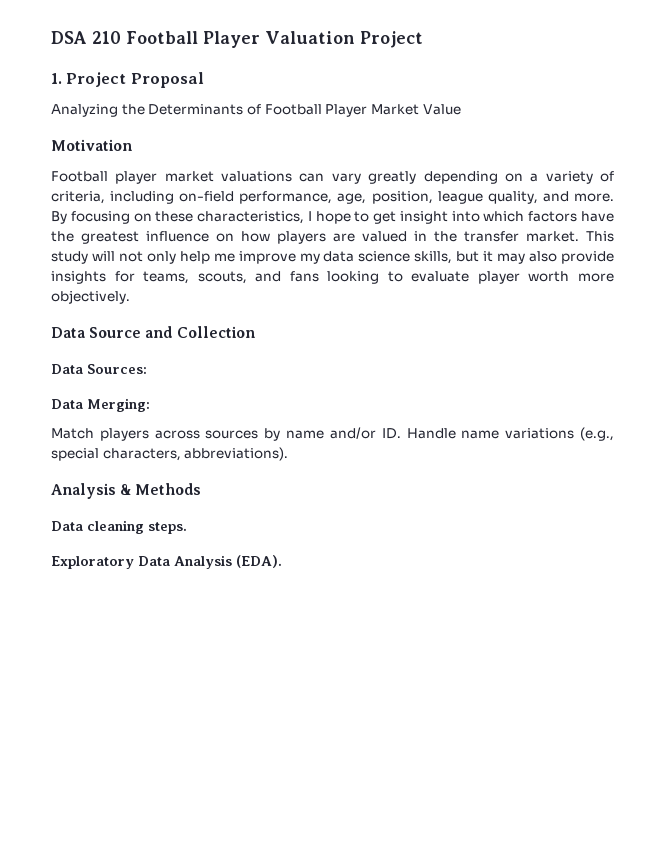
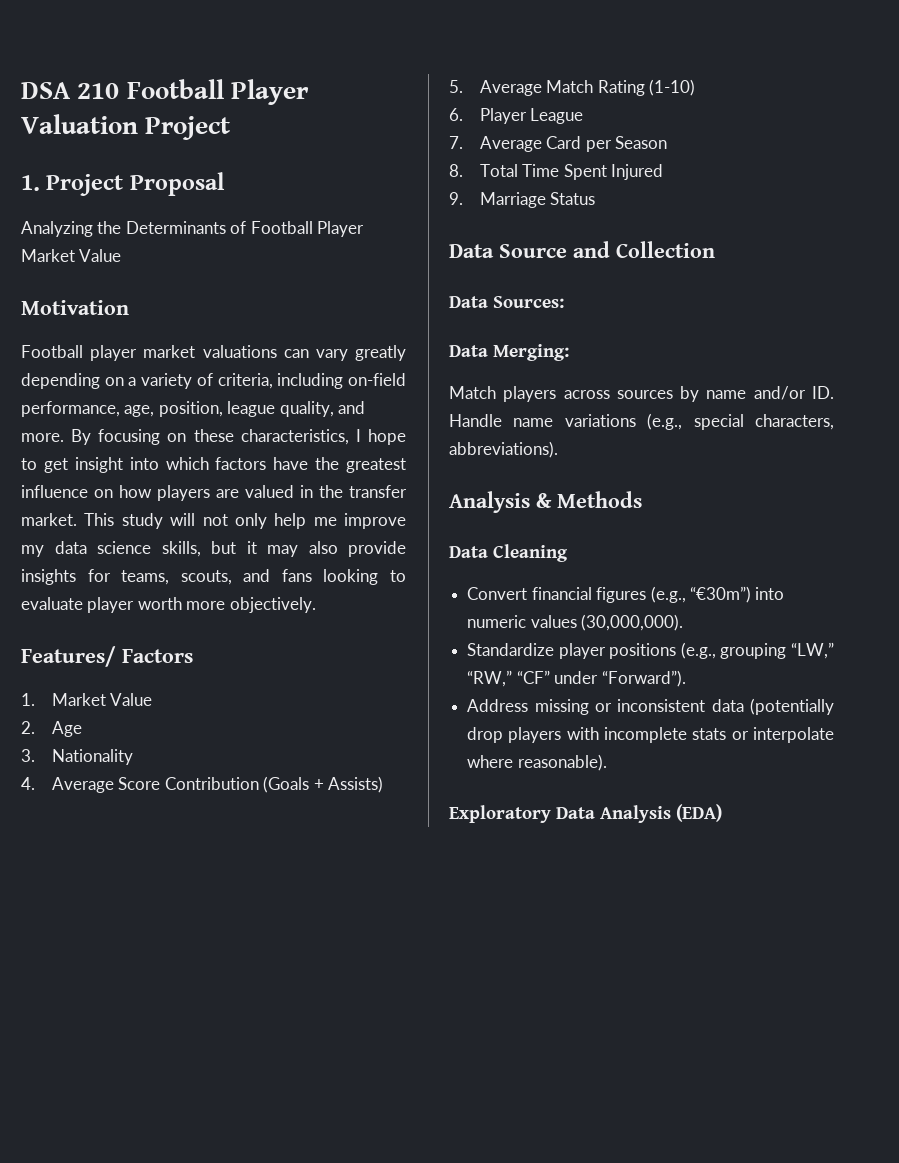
+ Features/ Factors
+ 1. Market Value
+ 2. Age
+ 3. Nationality
+ 4. Average Score Contribution (Goals + Assists)
+ 5. Average Match Rating (1-10)
+ 6. Player League
+ 7. Average Card per Season
+ 8. Total Time Spent Injured
+ 9. Marriage Status
- Data cleaning steps.
+ Data Cleaning
+ Convert financial figures (e.g., “€30m”) into numeric values (30,000,000).
+ Standardize player positions (e.g., grouping “LW,” “RW,” “CF” under “Forward”).
+ Address missing or inconsistent data (potentially drop players with incomplete stats or interpolate where reasonable).
- Exploratory Data Analysis (EDA).
+ Exploratory Data Analysis (EDA)

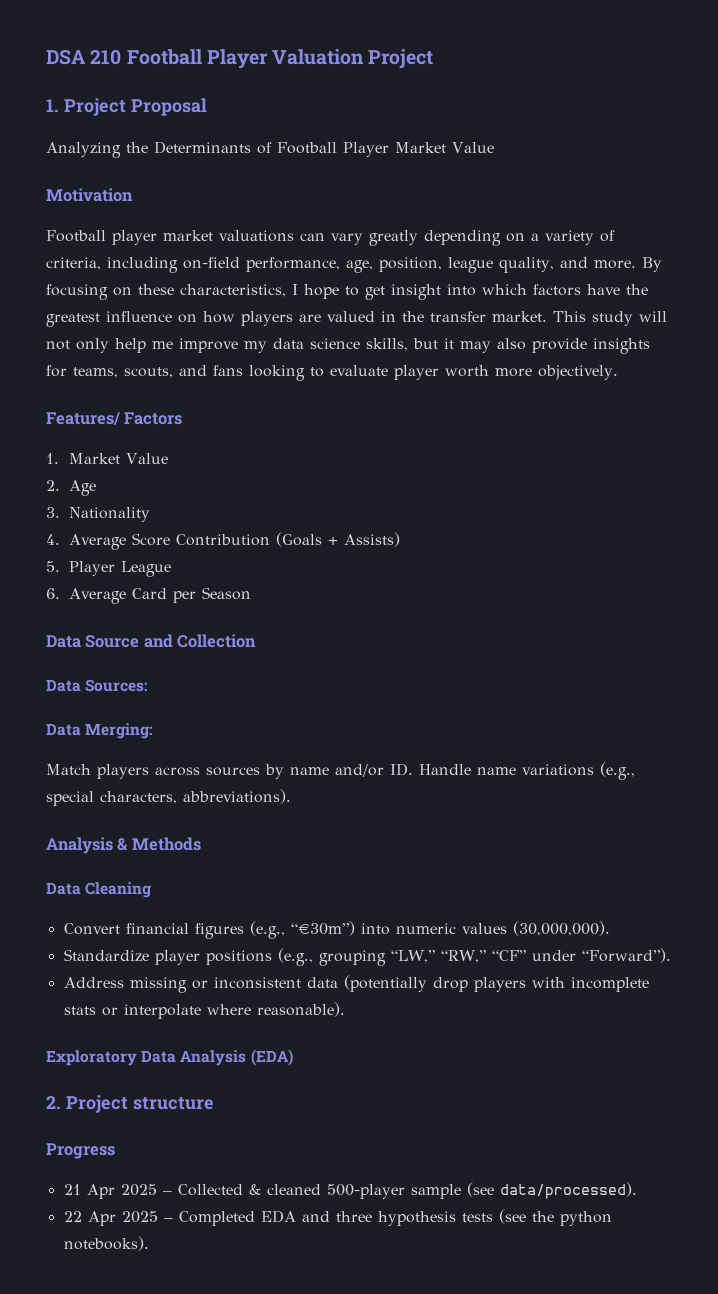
- 5. Average Match Rating (1-10)
- 6. Player League
+ 5. Player League
- 7. Average Card per Season
+ 6. Average Card per Season
- 8. Total Time Spent Injured
- 9. Marriage Status
+ 2. Project structure
+ Progress
+ 21 Apr 2025 – Collected & cleaned 500-player sample (see data/processed).
+ 22 Apr 2025 – Completed EDA and three hypothesis tests (see the python notebooks).

